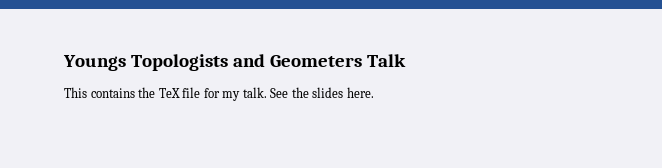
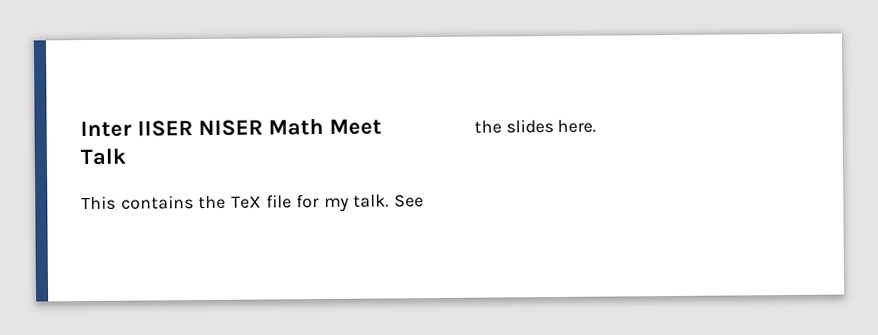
- Youngs Topologists and Geometers Talk
+ Inter IISER NISER Math Meet Talk

